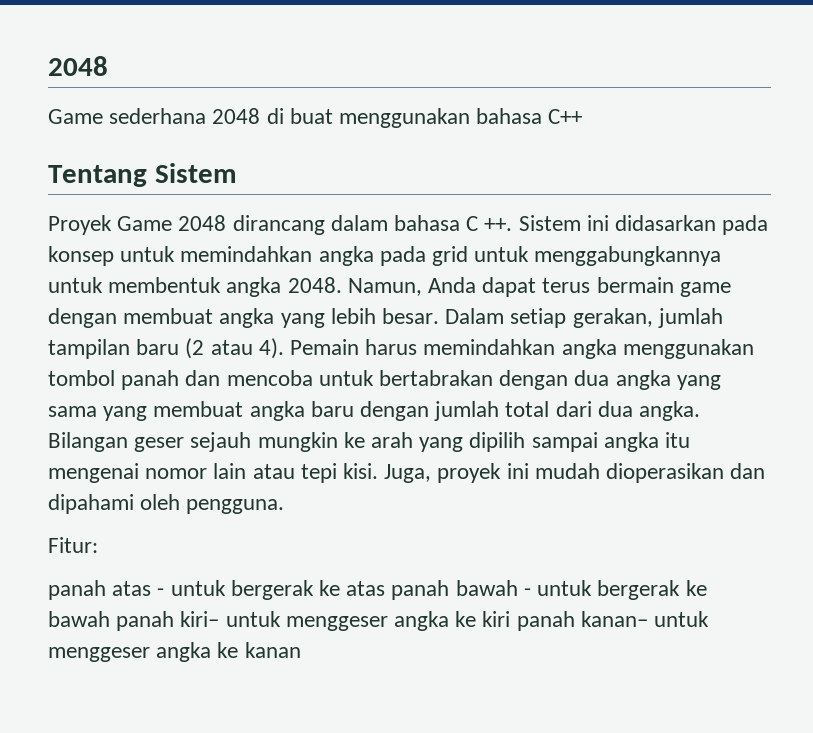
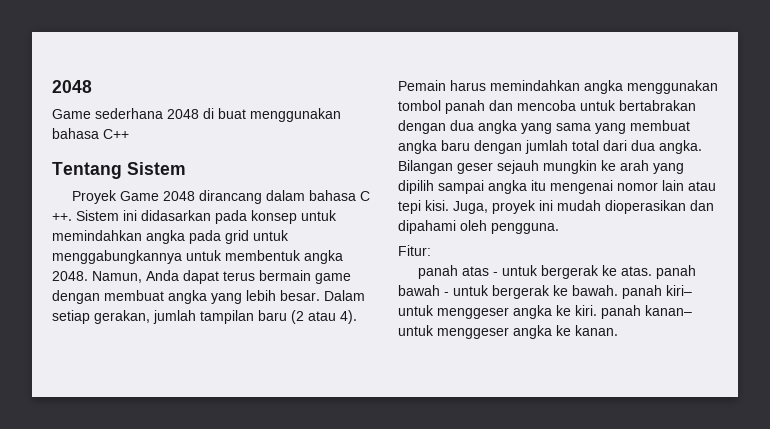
- panah atas - untuk bergerak ke atas panah bawah - untuk bergerak ke bawah panah kiri– untuk menggeser angka ke kiri panah kanan– untuk menggeser angka ke kanan
+ panah atas - untuk bergerak ke atas. panah bawah - untuk bergerak ke bawah. panah kiri– untuk menggeser angka ke kiri. panah kanan– untuk menggeser angka ke kanan.

